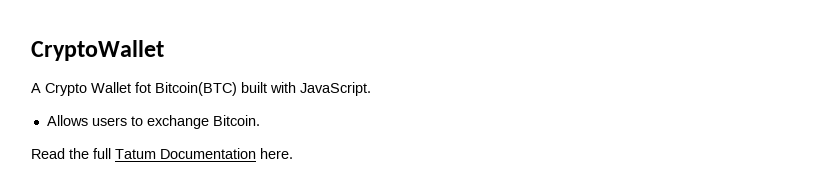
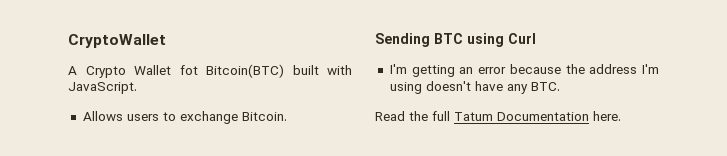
+ Sending BTC using Curl
+ I'm getting an error because the address I'm using doesn't have any BTC.

